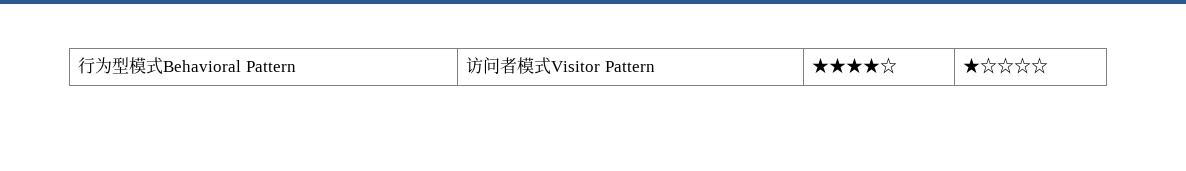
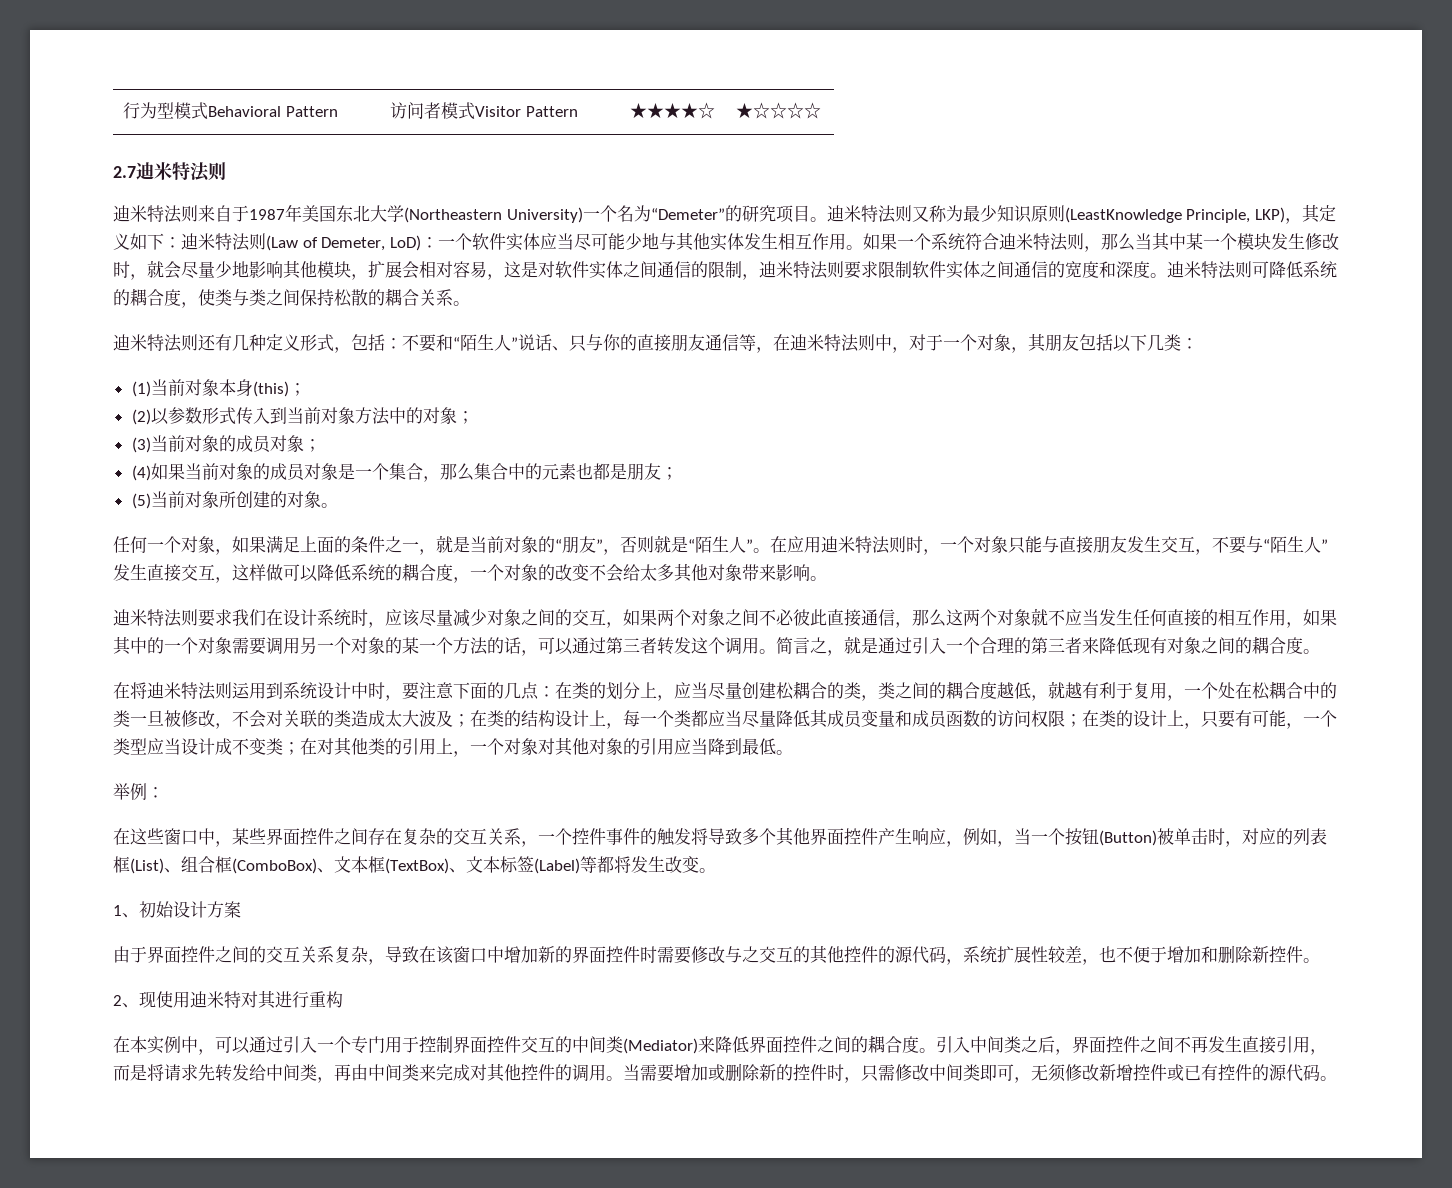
+ 2.7迪米特法则
+ 迪米特法则来自于1987年美国东北大学(Northeastern University)一个名为“Demeter”的研究项目。迪米特法则又称为最少知识原则(LeastKnowledge Principle, LKP)，其定义如下：迪米特法则(Law of Demeter, LoD)：一个软件实体应当尽可能少地与其他实体发生相互作用。如果一个系统符合迪米特法则，那么当其中某一个模块发生修改时，就会尽量少地影响其他模块，扩展会相对容易，这是对软件实体之间通信的限制，迪米特法则要求限制软件实体之间通信的宽度和深度。迪米特法则可降低系统的耦合度，使类与类之间保持松散的耦合关系。
+ 迪米特法则还有几种定义形式，包括：不要和“陌生人”说话、只与你的直接朋友通信等，在迪米特法则中，对于一个对象，其朋友包括以下几类：
+ (1)当前对象本身(this)；
+ (2)以参数形式传入到当前对象方法中的对象；
+ (3)当前对象的成员对象；
+ (4)如果当前对象的成员对象是一个集合，那么集合中的元素也都是朋友；
+ (5)当前对象所创建的对象。
+ 任何一个对象，如果满足上面的条件之一，就是当前对象的“朋友”，否则就是“陌生人”。在应用迪米特法则时，一个对象只能与直接朋友发生交互，不要与“陌生人”发生直接交互，这样做可以降低系统的耦合度，一个对象的改变不会给太多其他对象带来影响。
+ 迪米特法则要求我们在设计系统时，应该尽量减少对象之间的交互，如果两个对象之间不必彼此直接通信，那么这两个对象就不应当发生任何直接的相互作用，如果其中的一个对象需要调用另一个对象的某一个方法的话，可以通过第三者转发这个调用。简言之，就是通过引入一个合理的第三者来降低现有对象之间的耦合度。
+ 在将迪米特法则运用到系统设计中时，要注意下面的几点：在类的划分上，应当尽量创建松耦合的类，类之间的耦合度越低，就越有利于复用，一个处在松耦合中的类一旦被修改，不会对关联的类造成太大波及；在类的结构设计上，每一个类都应当尽量降低其成员变量和成员函数的访问权限；在类的设计上，只要有可能，一个类型应当设计成不变类；在对其他类的引用上，一个对象对其他对象的引用应当降到最低。
+ 举例：
+ 在这些窗口中，某些界面控件之间存在复杂的交互关系，一个控件事件的触发将导致多个其他界面控件产生响应，例如，当一个按钮(Button)被单击时，对应的列表框(List)、组合框(ComboBox)、文本框(TextBox)、文本标签(Label)等都将发生改变。
+ 1、初始设计方案
+ 由于界面控件之间的交互关系复杂，导致在该窗口中增加新的界面控件时需要修改与之交互的其他控件的源代码，系统扩展性较差，也不便于增加和删除新控件。
+ 2、现使用迪米特对其进行重构
+ 在本实例中，可以通过引入一个专门用于控制界面控件交互的中间类(Mediator)来降低界面控件之间的耦合度。引入中间类之后，界面控件之间不再发生直接引用，而是将请求先转发给中间类，再由中间类来完成对其他控件的调用。当需要增加或删除新的控件时，只需修改中间类即可，无须修改新增控件或已有控件的源代码。

